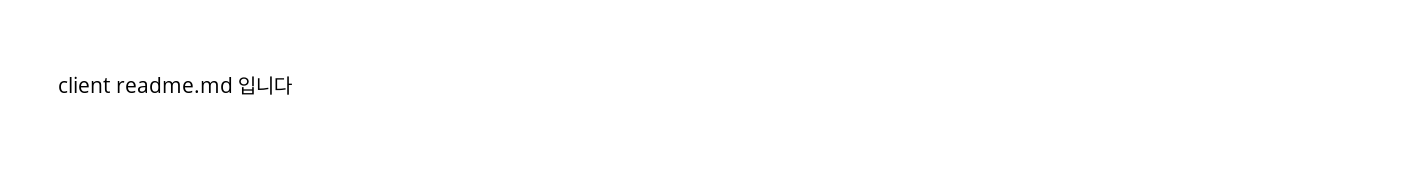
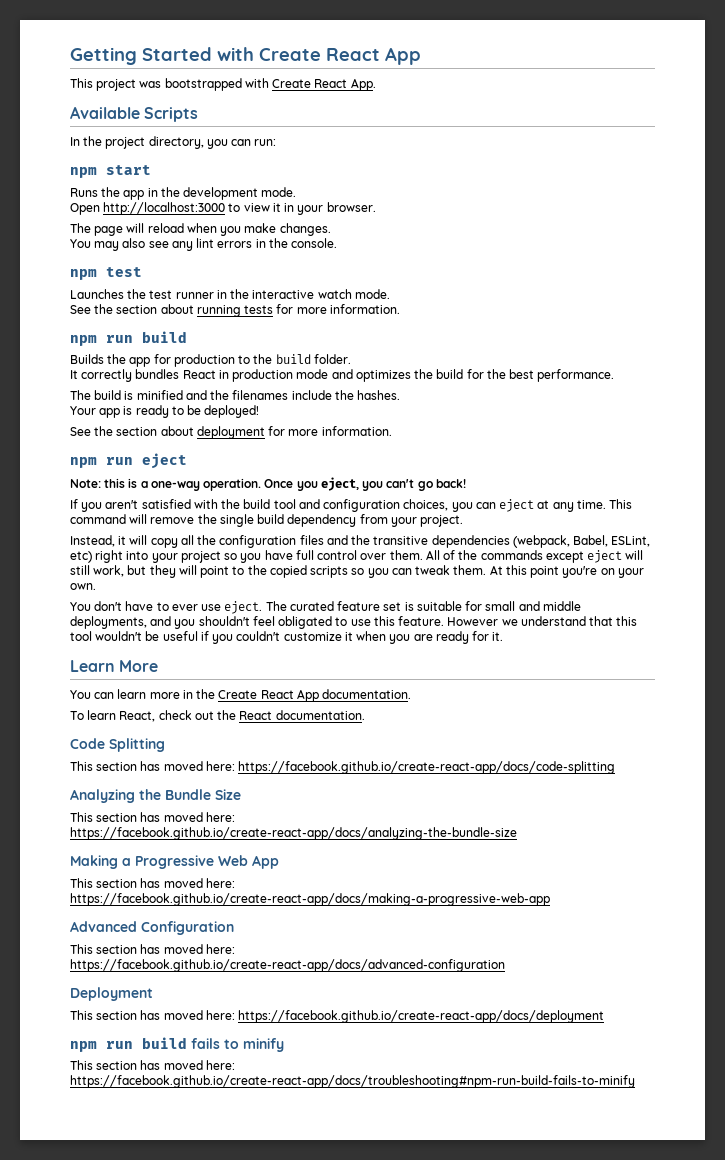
- client readme.md 입니다
+ Getting Started with Create React App
+ This project was bootstrapped with Create React App.
+ Available Scripts
+ In the project directory, you can run:
+ npm start
+ Runs the app in the development mode.
+ Open http://localhost:3000 to view it in your browser.
+ The page will reload when you make changes.
+ You may also see any lint errors in the console.
+ npm test
+ Launches the test runner in the interactive watch mode.
+ See the section about running tests for more information.
+ npm run build
+ Builds the app for production to the build folder.
+ It correctly bundles React in production mode and optimizes the build for the best performance.
+ The build is minified and the filenames include the hashes.
+ Your app is ready to be deployed!
+ See the section about deployment for more information.
+ npm run eject
+ Note: this is a one-way operation. Once you eject, you can't go back!
+ If you aren't satisfied with the build tool and configuration choices, you can eject at any time. This command will remove the single build dependency from your project.
+ Instead, it will copy all the configuration files and the transitive dependencies (webpack, Babel, ESLint, etc) right into your project so you have full control over them. All of the commands except eject will still work, but they will point to the copied scripts so you can tweak them. At this point you're on your own.
+ You don't have to ever use eject. The curated feature set is suitable for small and middle deployments, and you shouldn't feel obligated to use this feature. However we understand that this tool wouldn't be useful if you couldn't customize it when you are ready for it.
+ Learn More
+ You can learn more in the Create React App documentation.
+ To learn React, check out the React documentation.
+ Code Splitting
+ This section has moved here: https://facebook.github.io/create-react-app/docs/code-splitting
+ Analyzing the Bundle Size
+ This section has moved here: https://facebook.github.io/create-react-app/docs/analyzing-the-bundle-size
+ Making a Progressive Web App
+ This section has moved here: https://facebook.github.io/create-react-app/docs/making-a-progressive-web-app
+ Advanced Configuration
+ This section has moved here: https://facebook.github.io/create-react-app/docs/advanced-configuration
+ Deployment
+ This section has moved here: https://facebook.github.io/create-react-app/docs/deployment
+ npm run build fails to minify
+ This section has moved here: https://facebook.github.io/create-react-app/docs/troubleshooting#npm-run-build-fails-to-minify

